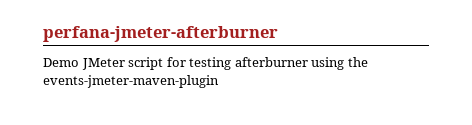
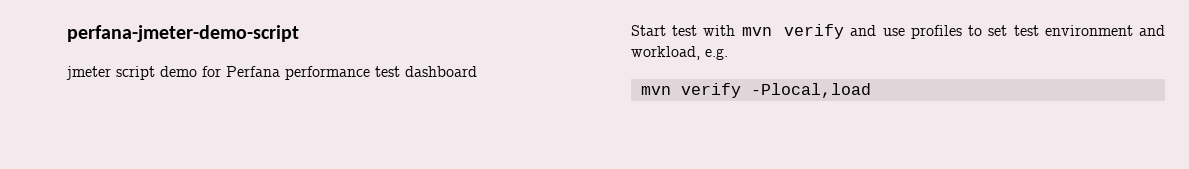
- perfana-jmeter-afterburner
- Demo JMeter script for testing afterburner using the events-jmeter-maven-plugin
+ perfana-jmeter-demo-script
+ jmeter script demo for Perfana performance test dashboard
+ Start test with mvn verify and use profiles to set test environment and workload, e.g.
+ mvn verify -Plocal,load

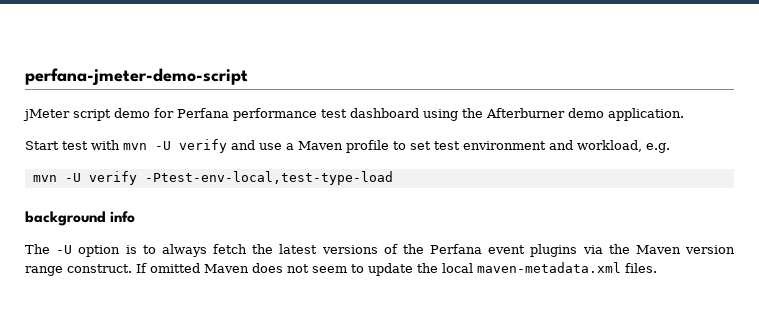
- jmeter script demo for Perfana performance test dashboard
+ jMeter script demo for Perfana performance test dashboard using the Afterburner demo application.
- Start test with mvn verify and use profiles to set test environment and workload, e.g.
+ Start test with mvn -U verify and use a Maven profile to set test environment and workload, e.g.
- mvn verify -Plocal,load
+ mvn -U verify -Ptest-env-local,test-type-load
+ background info
+ The -U option is to always fetch the latest versions of the Perfana event plugins via the Maven version range construct. If omitted Maven does not seem to update the local maven-metadata.xml files.

